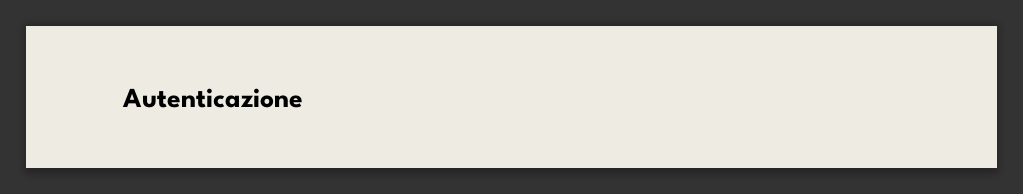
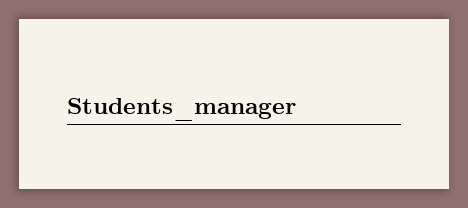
- Autenticazione
+ Students_manager

